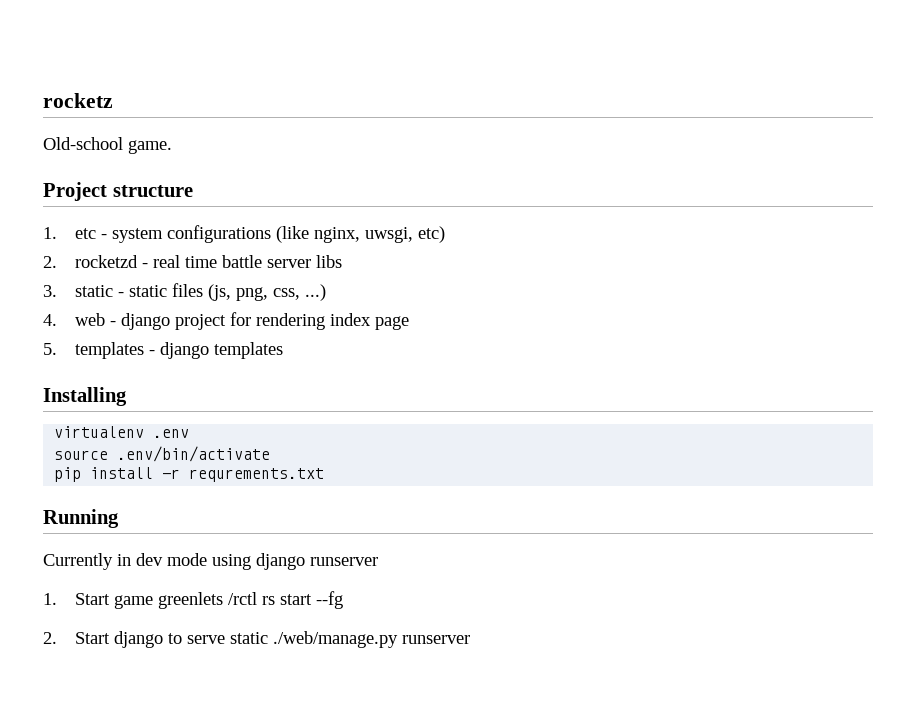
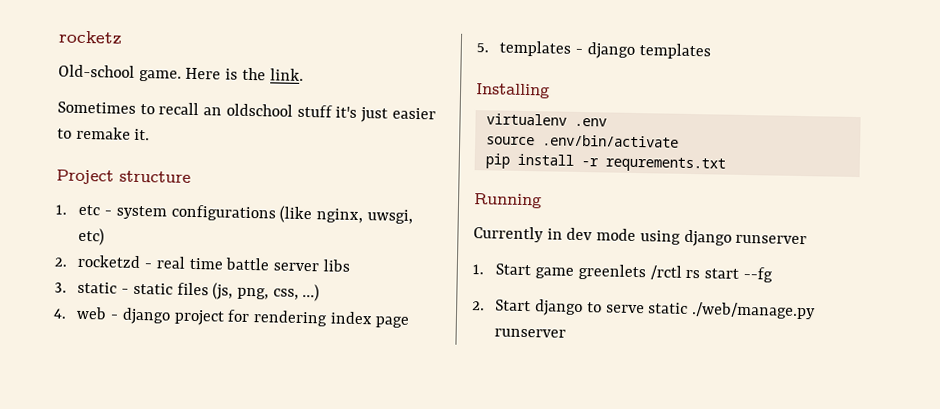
+ Here is the link.
+ Sometimes to recall an oldschool stuff it's just easier to remake it.

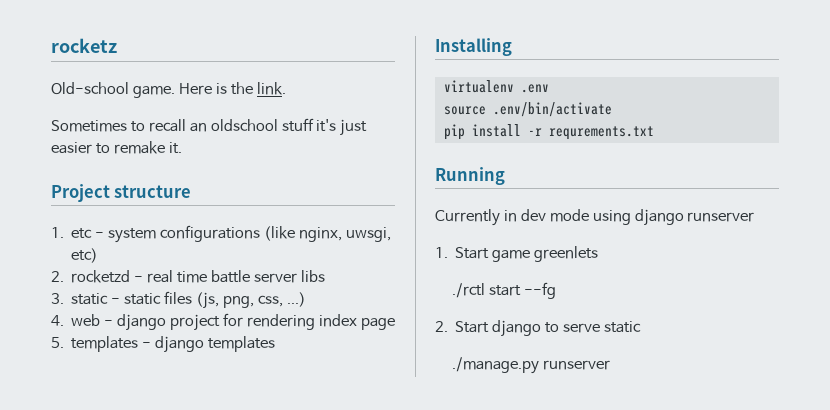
- 1. Start game greenlets /rctl rs start --fg
+ 1. Start game greenlets
+ ./rctl start --fg
- 2. Start django to serve static ./web/manage.py runserver
+ 2. Start django to serve static
+ ./manage.py runserver

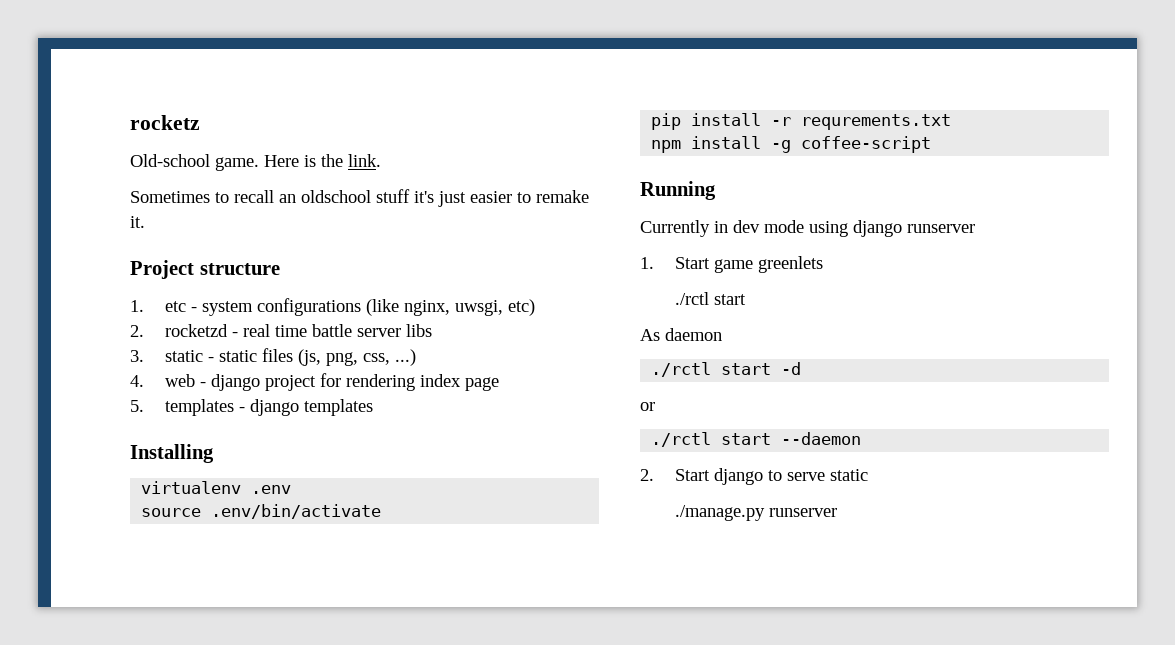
+ npm install -g coffee-script
  1. Start game greenlets
- ./rctl start --fg
+ ./rctl start
+ As daemon
+ ./rctl start -d
+ or
+ ./rctl start --daemon

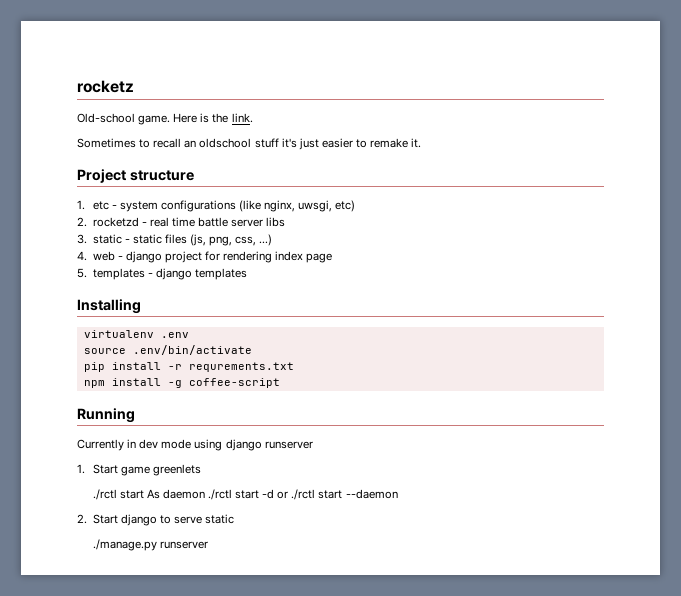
  1. Start game greenlets
- ./rctl start
- As daemon
- ./rctl start -d
- or
- ./rctl start --daemon
+ ./rctl start As daemon ./rctl start -d or ./rctl start --daemon

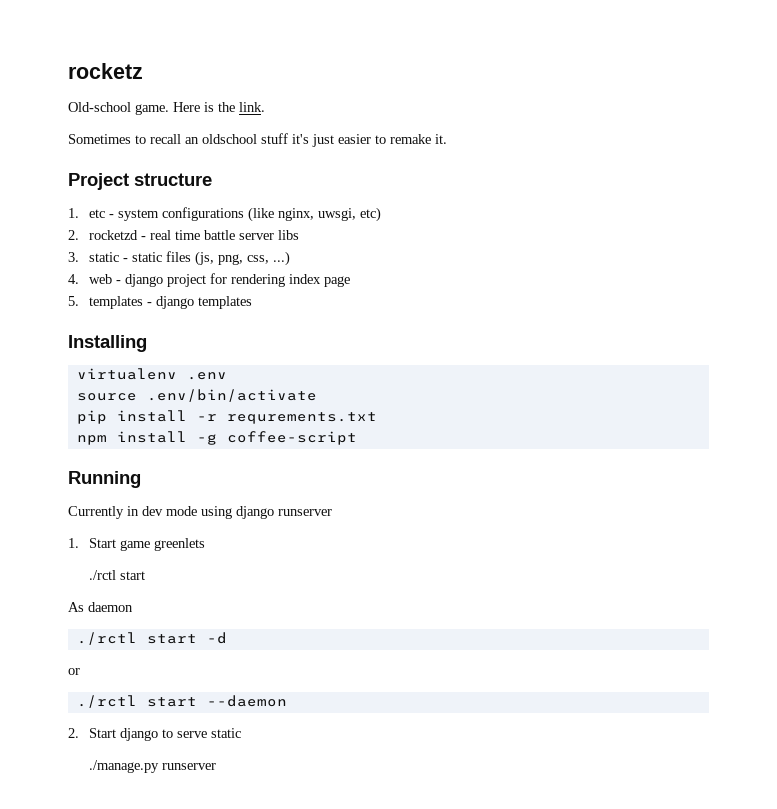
  1. Start game greenlets
- ./rctl start As daemon ./rctl start -d or ./rctl start --daemon
+ ./rctl start
+ As daemon
+ ./rctl start -d
+ or
+ ./rctl start --daemon

